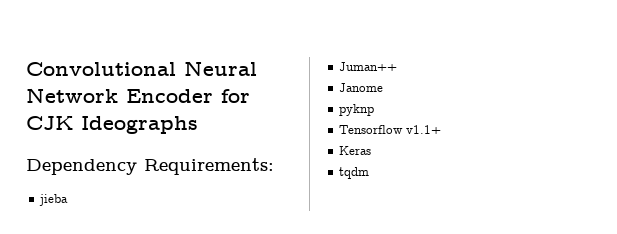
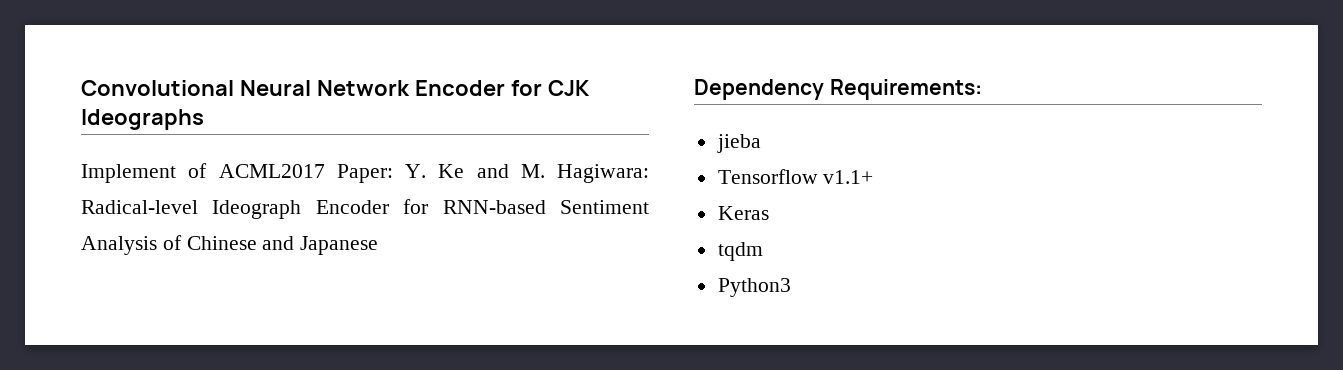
+ Implement of ACML2017 Paper: Y. Ke and M. Hagiwara: Radical-level Ideograph Encoder for RNN-based Sentiment Analysis of Chinese and Japanese
- Juman++
- Janome
- pyknp
+ Python3

